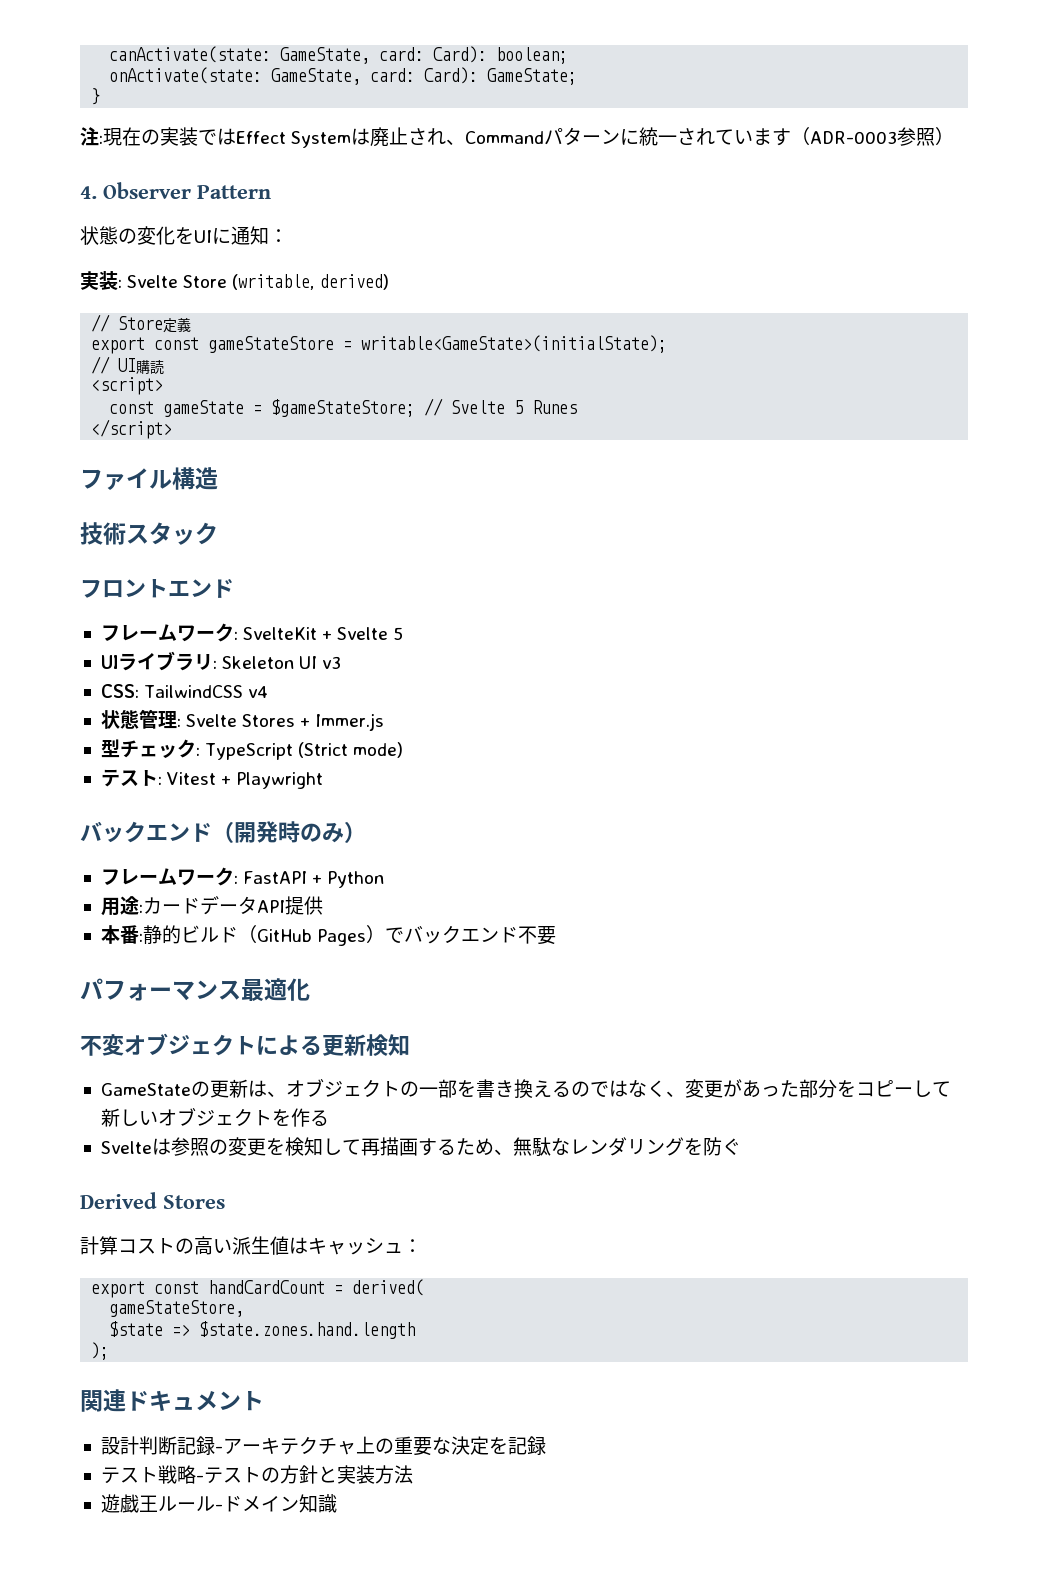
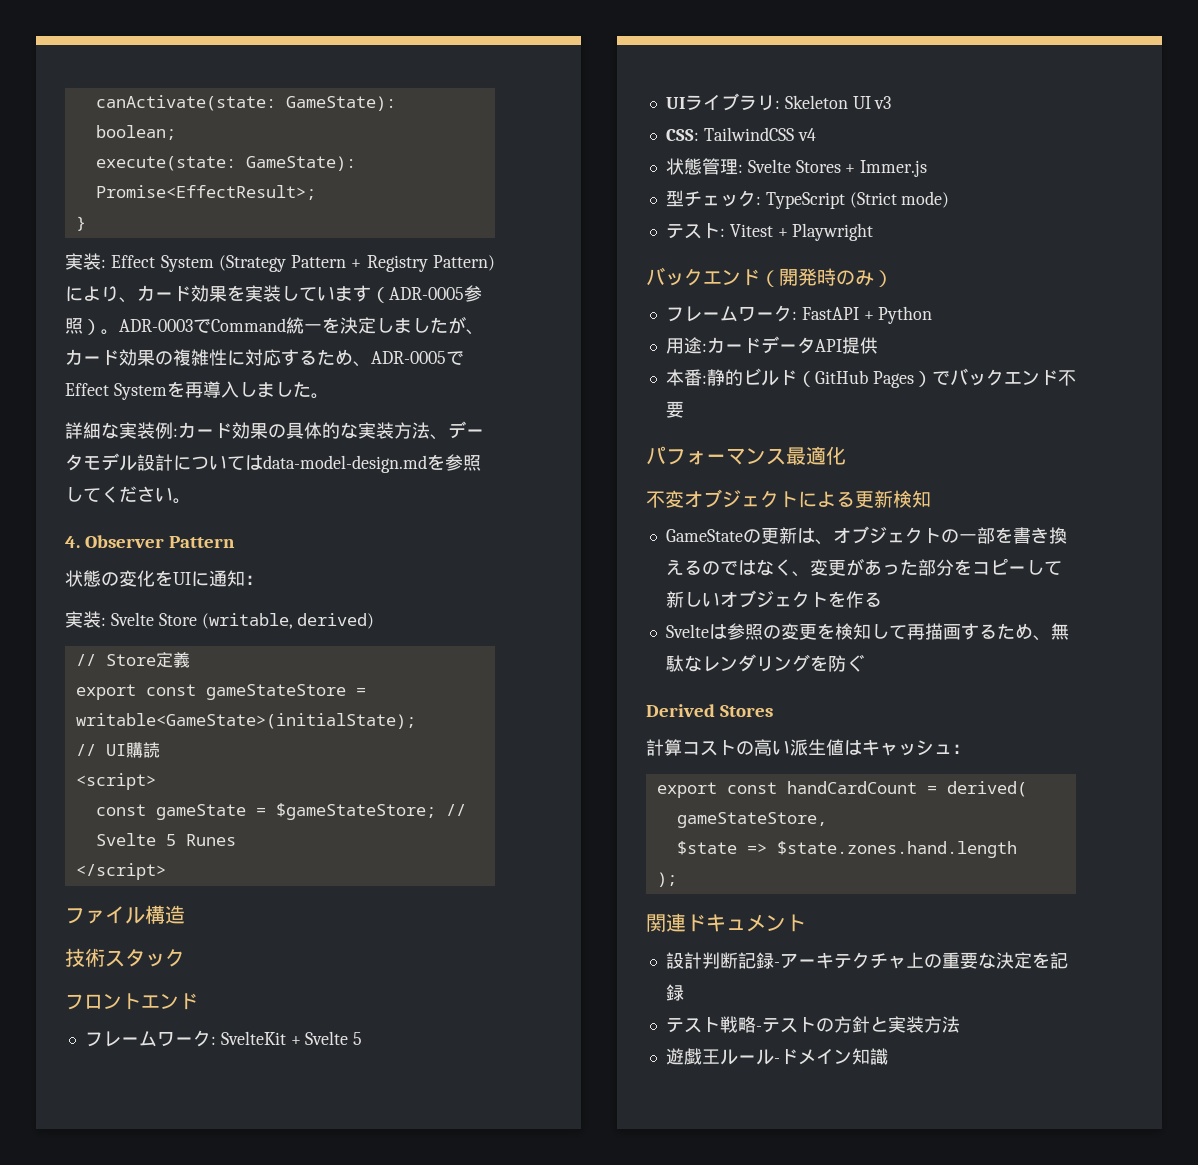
- canActivate(state: GameState, card: Card): boolean;
- onActivate(state: GameState, card: Card): GameState;
+ canActivate(state: GameState): boolean;
+ execute(state: GameState): Promise<EffectResult>;
  }
- 注:現在の実装ではEffect Systemは廃止され、Commandパターンに統一されています（ADR-0003参照）
+ 実装: Effect System (Strategy Pattern + Registry Pattern)により、カード効果を実装しています（ADR-0005参照）。ADR-0003でCommand統一を決定しましたが、カード効果の複雑性に対応するため、ADR-0005でEffect Systemを再導入しました。
+ 詳細な実装例:カード効果の具体的な実装方法、データモデル設計についてはdata-model-design.mdを参照してください。

